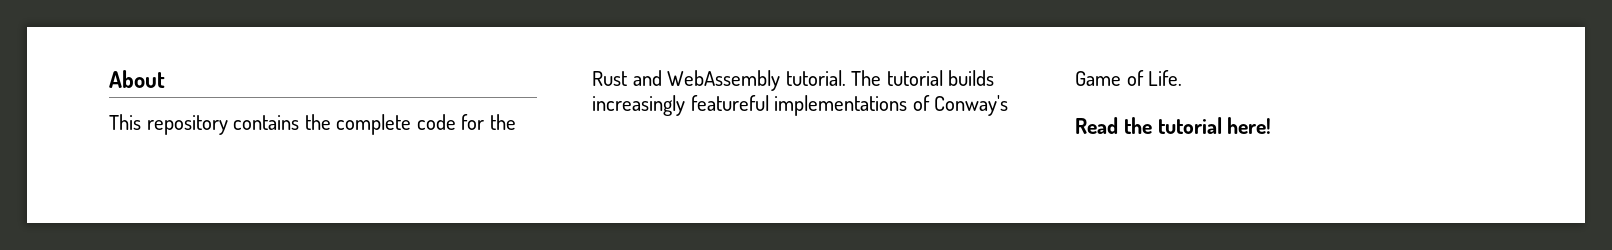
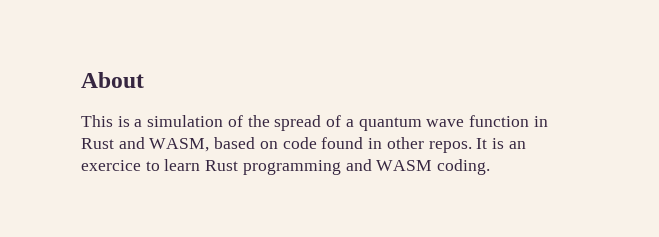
- This repository contains the complete code for the Rust and WebAssembly tutorial. The tutorial builds increasingly featureful implementations of Conway's Game of Life.
- Read the tutorial here!
+ This is a simulation of the spread of a quantum wave function in Rust and WASM, based on code found in other repos. It is an exercice to learn Rust programming and WASM coding.

